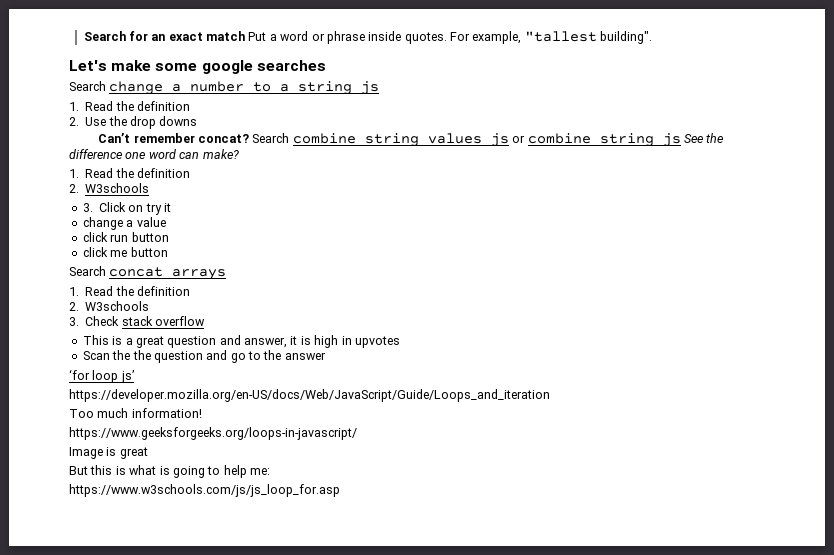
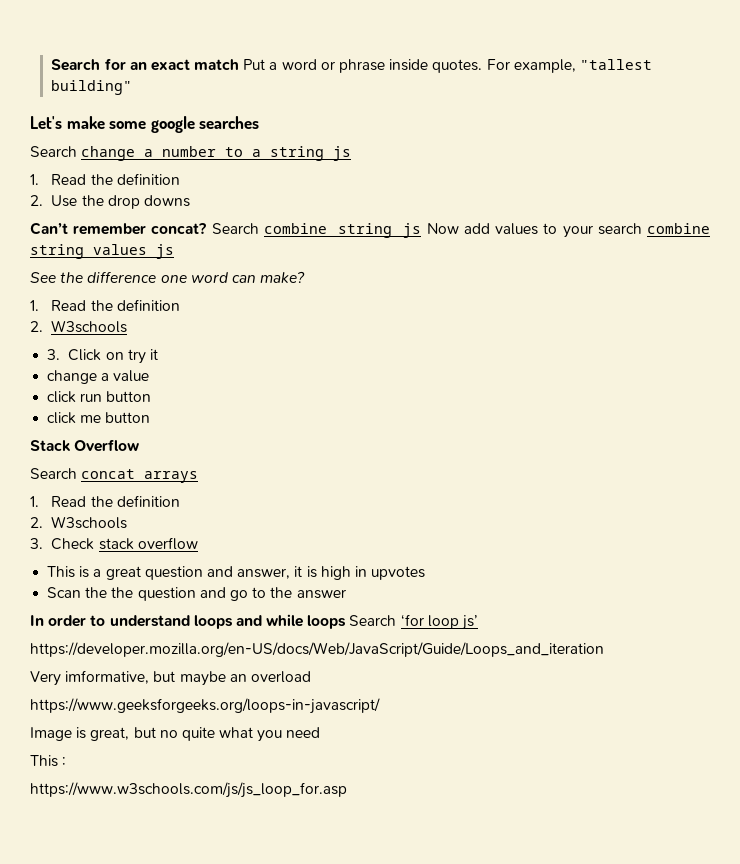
- For example, "tallest building".
+ For example, "tallest building"
- Search combine string values js or combine string js See the difference one word can make?
+ Search combine string js Now add values to your search combine string values js
+ See the difference one word can make?
+ Stack Overflow
- ‘for loop js’
+ In order to understand loops and while loops Search ‘for loop js’
  https://developer.mozilla.org/en-US/docs/Web/JavaScript/Guide/Loops_and_iteration
- Too much information!
+ Very imformative, but maybe an overload
  https://www.geeksforgeeks.org/loops-in-javascript/
- Image is great
- But this is what is going to help me:
+ Image is great, but no quite what you need
+ This :

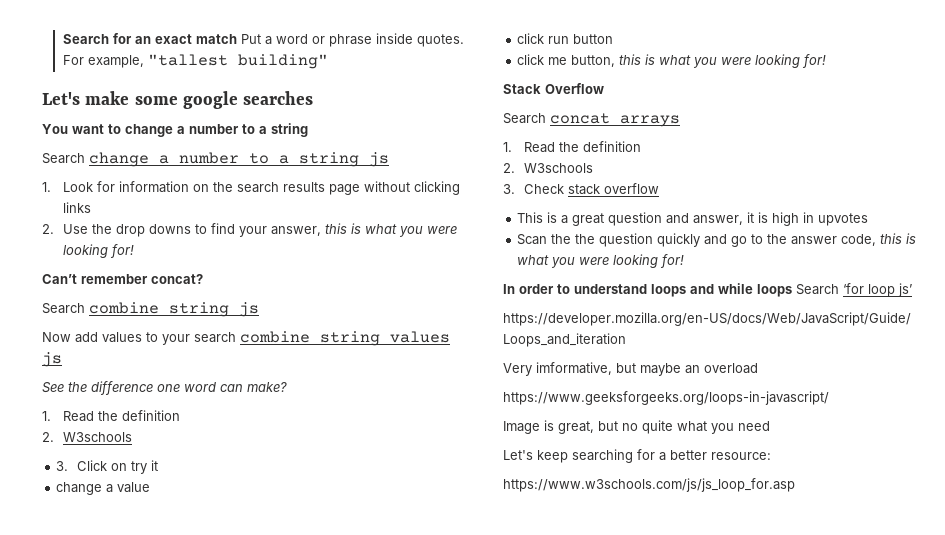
+ You want to change a number to a string
  Search change a number to a string js
- 1. Read the definition
+ 1. Look for information on the search results page without clicking links
- 2. Use the drop downs
+ 2. Use the drop downs to find your answer, this is what you were looking for!
- Can’t remember concat? Search combine string js Now add values to your search combine string values js
+ Can’t remember concat?
+ Search combine string js
+ Now add values to your search combine string values js
- click me button
+ click me button, this is what you were looking for!
- Scan the the question and go to the answer
+ Scan the the question quickly and go to the answer code, this is what you were looking for!
- This :
+ Let's keep searching for a better resource:

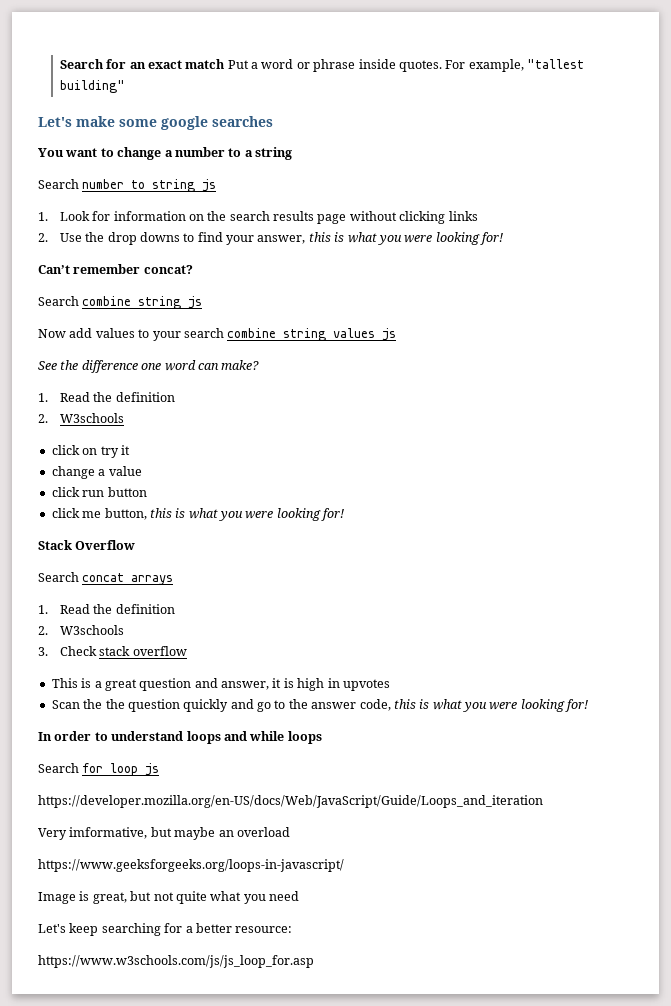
- Search change a number to a string js
+ Search number to string js
- 3. Click on try it
+ click on try it
- In order to understand loops and while loops Search ‘for loop js’
+ In order to understand loops and while loops
+ Search for loop js
- Image is great, but no quite what you need
+ Image is great, but not quite what you need

